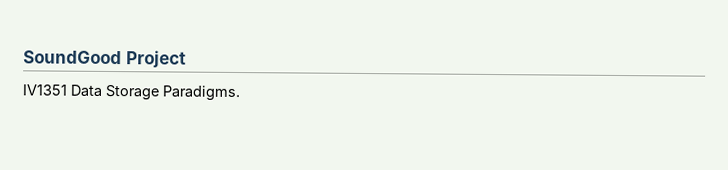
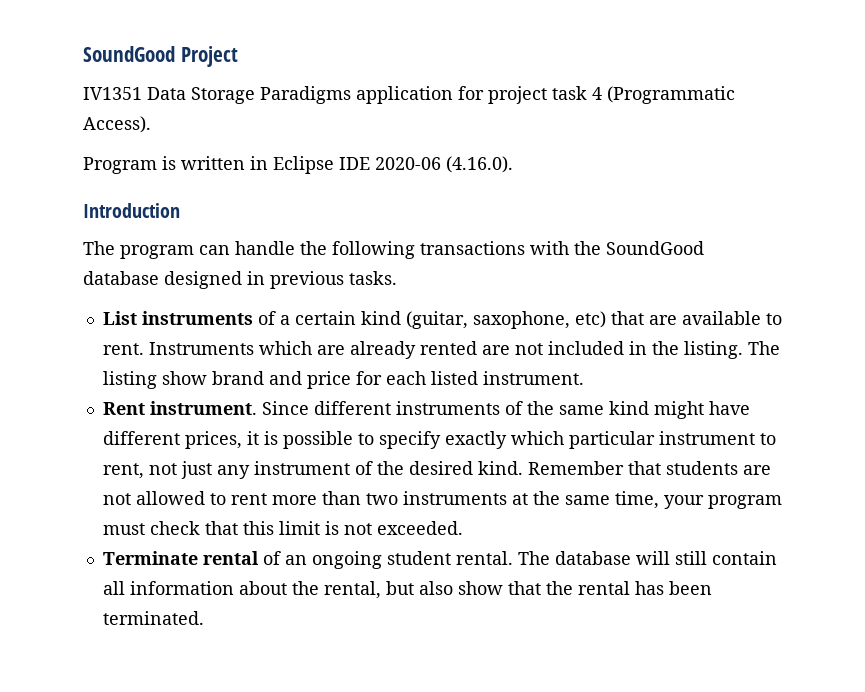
- IV1351 Data Storage Paradigms.
+ IV1351 Data Storage Paradigms application for project task 4 (Programmatic Access).
+ Program is written in Eclipse IDE 2020-06 (4.16.0).
+ Introduction
+ The program can handle the following transactions with the SoundGood database designed in previous tasks.
+ List instruments of a certain kind (guitar, saxophone, etc) that are available to rent. Instruments which are already rented are not included in the listing. The listing show brand and price for each listed instrument.
+ Rent instrument. Since different instruments of the same kind might have different prices, it is possible to specify exactly which particular instrument to rent, not just any instrument of the desired kind. Remember that students are not allowed to rent more than two instruments at the same time, your program must check that this limit is not exceeded.
+ Terminate rental of an ongoing student rental. The database will still contain all information about the rental, but also show that the rental has been terminated.

